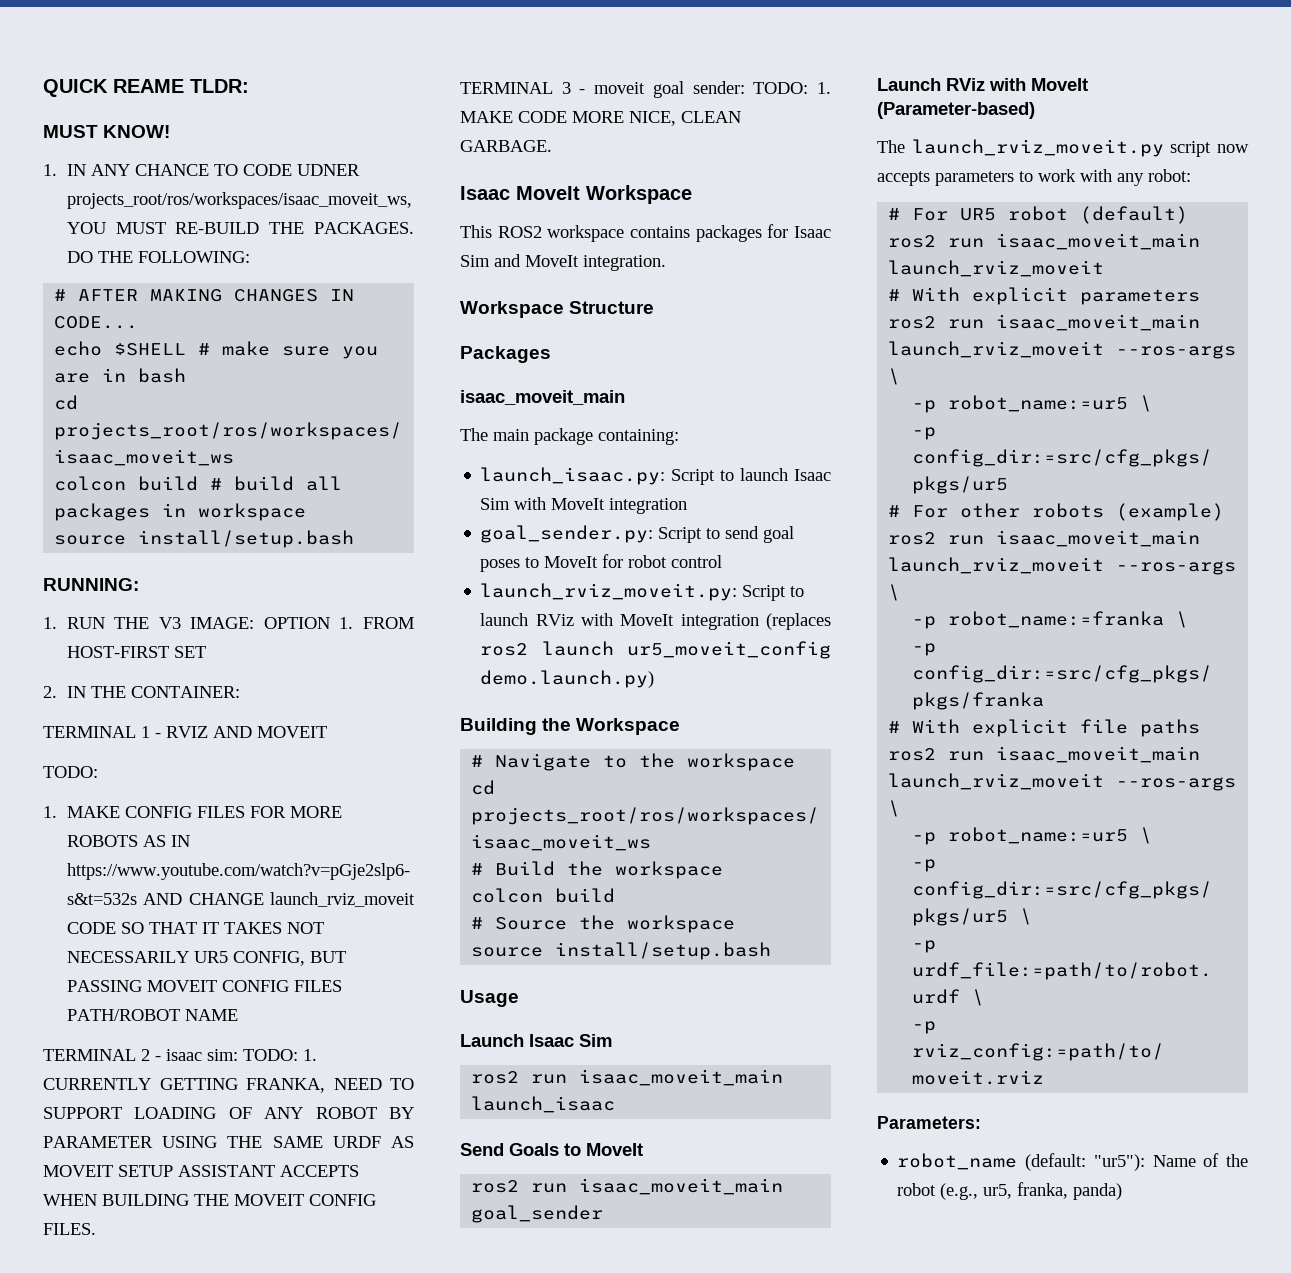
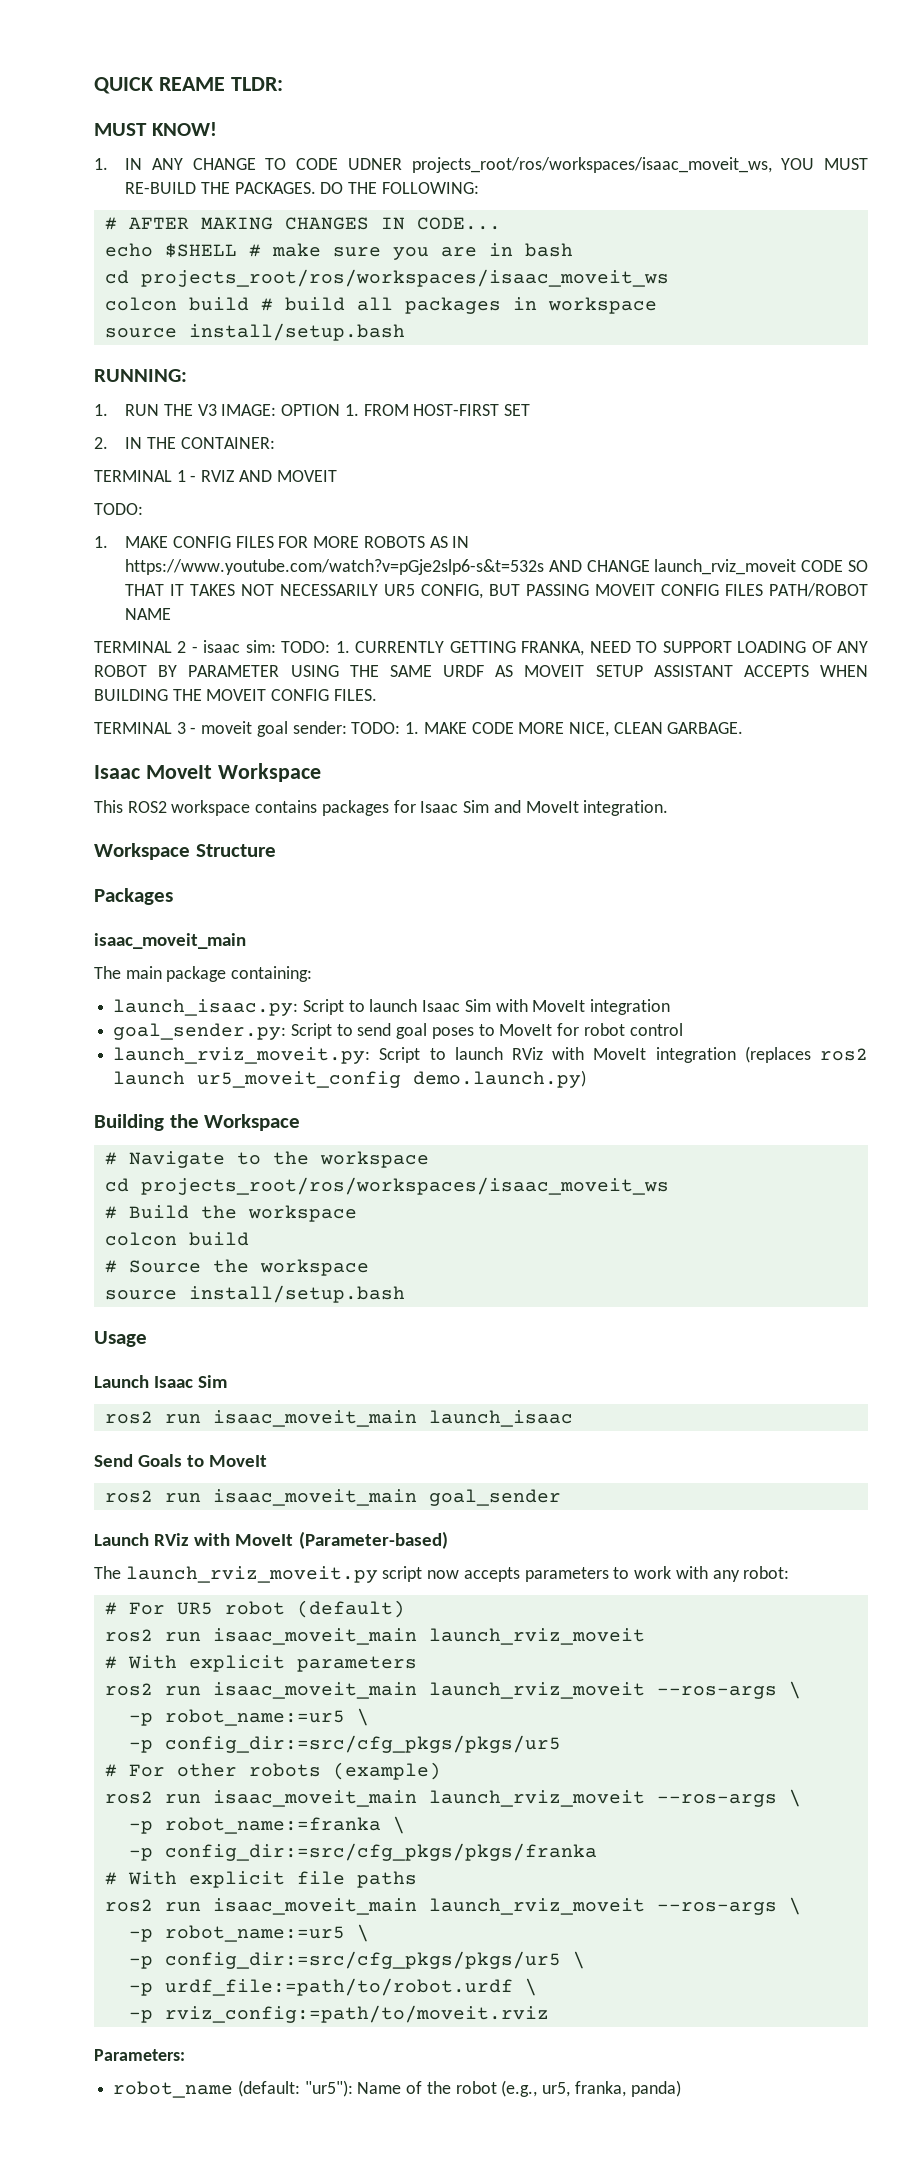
- 1. IN ANY CHANCE TO CODE UDNER projects_root/ros/workspaces/isaac_moveit_ws, YOU MUST RE-BUILD THE PACKAGES.
+ 1. IN ANY CHANGE TO CODE UDNER projects_root/ros/workspaces/isaac_moveit_ws, YOU MUST RE-BUILD THE PACKAGES.

